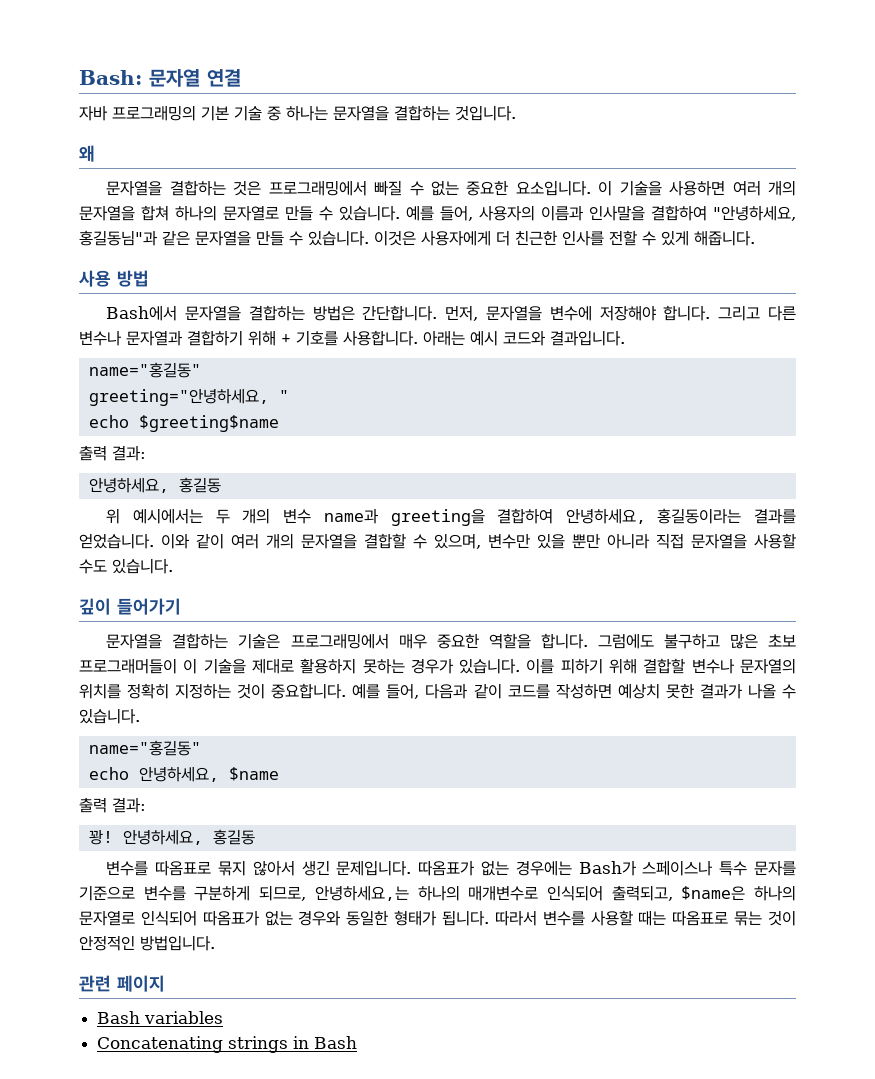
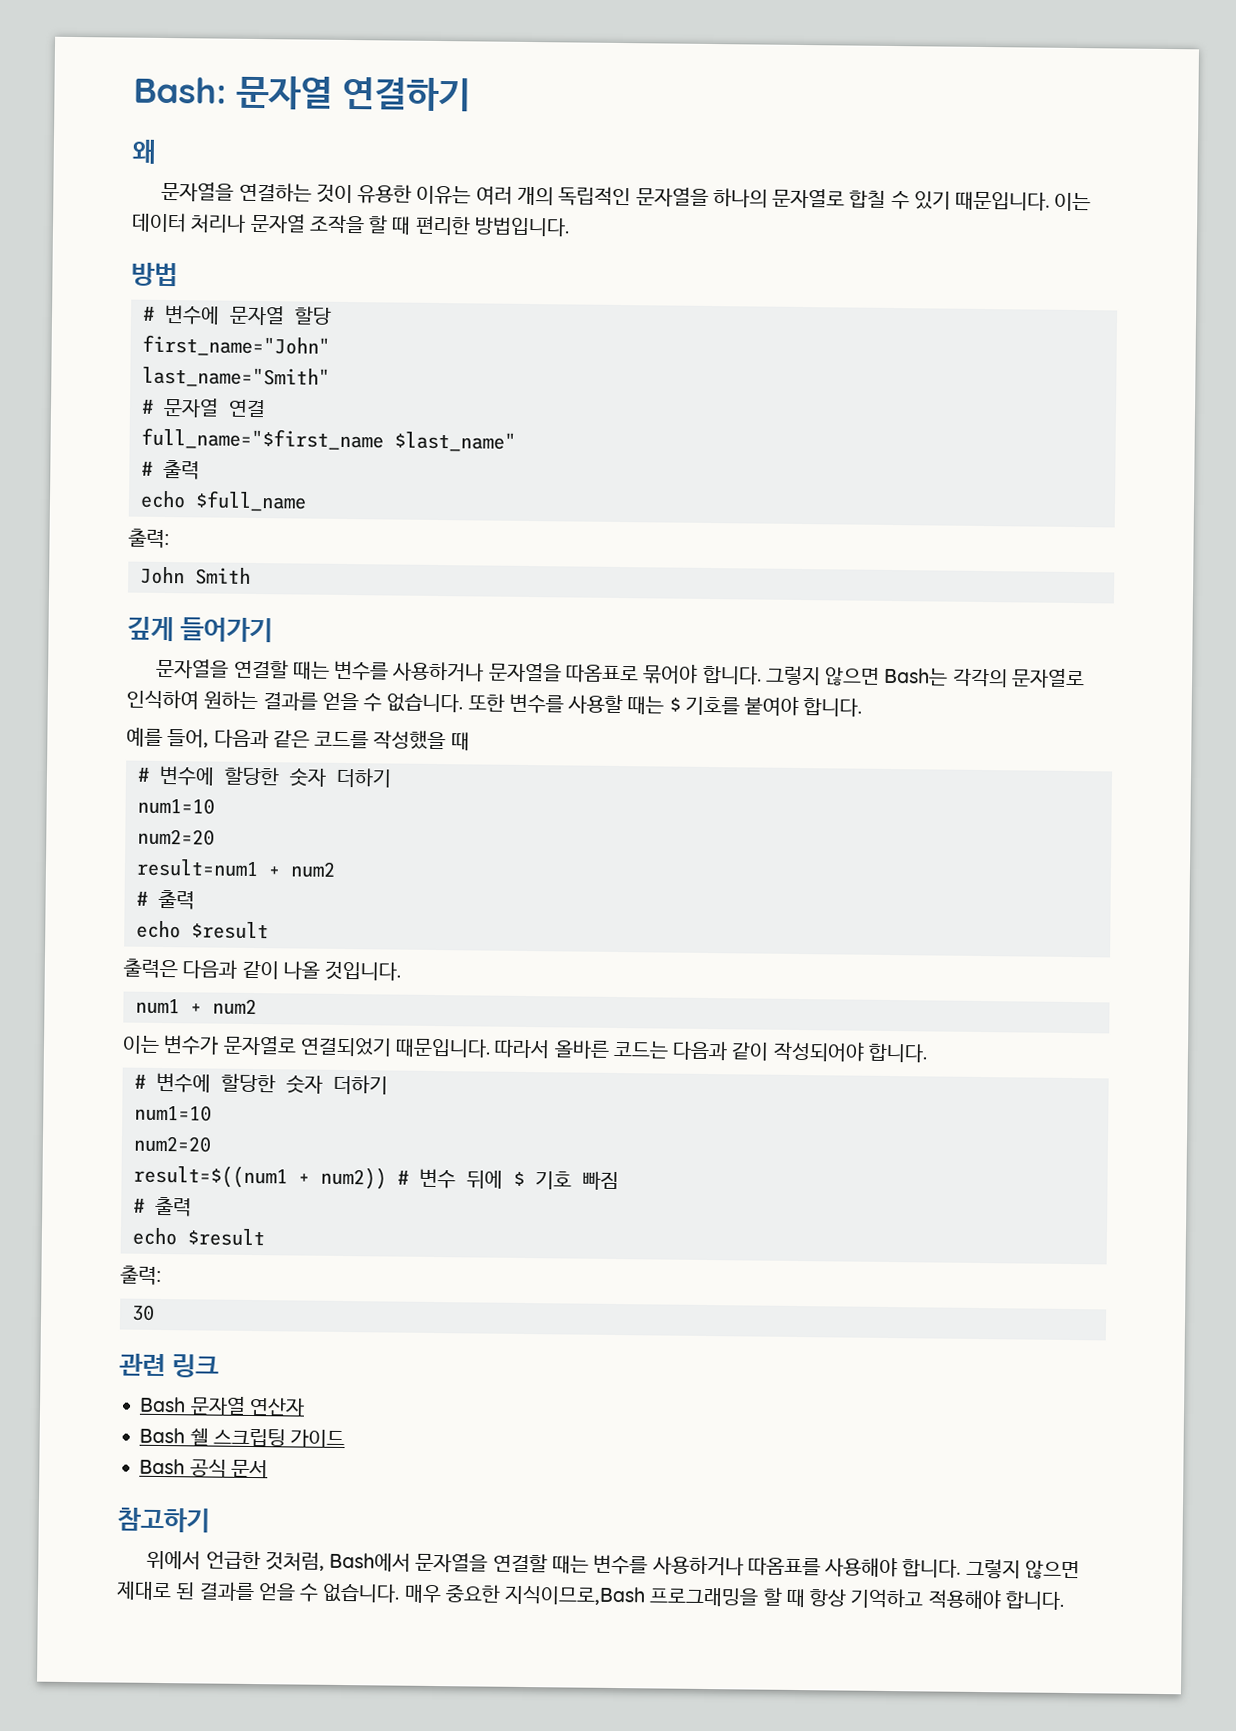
- Bash: 문자열 연결
- 자바 프로그래밍의 기본 기술 중 하나는 문자열을 결합하는 것입니다.
+ Bash: 문자열 연결하기
  왜
- 문자열을 결합하는 것은 프로그래밍에서 빠질 수 없는 중요한 요소입니다. 이 기술을 사용하면 여러 개의 문자열을 합쳐 하나의 문자열로 만들 수 있습니다. 예를 들어, 사용자의 이름과 인사말을 결합하여 "안녕하세요, 홍길동님"과 같은 문자열을 만들 수 있습니다. 이것은 사용자에게 더 친근한 인사를 전할 수 있게 해줍니다.
- 사용 방법
- Bash에서 문자열을 결합하는 방법은 간단합니다. 먼저, 문자열을 변수에 저장해야 합니다. 그리고 다른 변수나 문자열과 결합하기 위해 + 기호를 사용합니다. 아래는 예시 코드와 결과입니다.
- name="홍길동"
- greeting="안녕하세요, "
- echo $greeting$name
- 출력 결과:
- 안녕하세요, 홍길동
- 위 예시에서는 두 개의 변수 name과 greeting을 결합하여 안녕하세요, 홍길동이라는 결과를 얻었습니다. 이와 같이 여러 개의 문자열을 결합할 수 있으며, 변수만 있을 뿐만 아니라 직접 문자열을 사용할 수도 있습니다.
- 깊이 들어가기
- 문자열을 결합하는 기술은 프로그래밍에서 매우 중요한 역할을 합니다. 그럼에도 불구하고 많은 초보 프로그래머들이 이 기술을 제대로 활용하지 못하는 경우가 있습니다. 이를 피하기 위해 결합할 변수나 문자열의 위치를 정확히 지정하는 것이 중요합니다. 예를 들어, 다음과 같이 코드를 작성하면 예상치 못한 결과가 나올 수 있습니다.
- name="홍길동"
- echo 안녕하세요, $name
- 출력 결과:
- 꽝! 안녕하세요, 홍길동
- 변수를 따옴표로 묶지 않아서 생긴 문제입니다. 따옴표가 없는 경우에는 Bash가 스페이스나 특수 문자를 기준으로 변수를 구분하게 되므로, 안녕하세요,는 하나의 매개변수로 인식되어 출력되고, $name은 하나의 문자열로 인식되어 따옴표가 없는 경우와 동일한 형태가 됩니다. 따라서 변수를 사용할 때는 따옴표로 묶는 것이 안정적인 방법입니다.
+ 문자열을 연결하는 것이 유용한 이유는 여러 개의 독립적인 문자열을 하나의 문자열로 합칠 수 있기 때문입니다. 이는 데이터 처리나 문자열 조작을 할 때 편리한 방법입니다.
+ 방법
+ # 변수에 문자열 할당
+ first_name="John"
+ last_name="Smith"
+ # 문자열 연결
+ full_name="$first_name $last_name"
+ # 출력
+ echo $full_name
+ 출력:
+ John Smith
+ 깊게 들어가기
+ 문자열을 연결할 때는 변수를 사용하거나 문자열을 따옴표로 묶어야 합니다. 그렇지 않으면 Bash는 각각의 문자열로 인식하여 원하는 결과를 얻을 수 없습니다. 또한 변수를 사용할 때는 $ 기호를 붙여야 합니다.
+ 예를 들어, 다음과 같은 코드를 작성했을 때
+ # 변수에 할당한 숫자 더하기
+ num1=10
+ num2=20
+ result=num1 + num2
+ # 출력
+ echo $result
+ 출력은 다음과 같이 나올 것입니다.
+ num1 + num2
+ 이는 변수가 문자열로 연결되었기 때문입니다. 따라서 올바른 코드는 다음과 같이 작성되어야 합니다.
+ # 변수에 할당한 숫자 더하기
+ num1=10
+ num2=20
+ result=$((num1 + num2)) # 변수 뒤에 $ 기호 빠짐
+ # 출력
+ echo $result
+ 출력:
+ 30
- 관련 페이지
- Bash variables
- Concatenating strings in Bash
+ 관련 링크
+ Bash 문자열 연산자
+ Bash 쉘 스크립팅 가이드
+ Bash 공식 문서
+ 참고하기
+ 위에서 언급한 것처럼, Bash에서 문자열을 연결할 때는 변수를 사용하거나 따옴표를 사용해야 합니다. 그렇지 않으면 제대로 된 결과를 얻을 수 없습니다. 매우 중요한 지식이므로,Bash 프로그래밍을 할 때 항상 기억하고 적용해야 합니다.

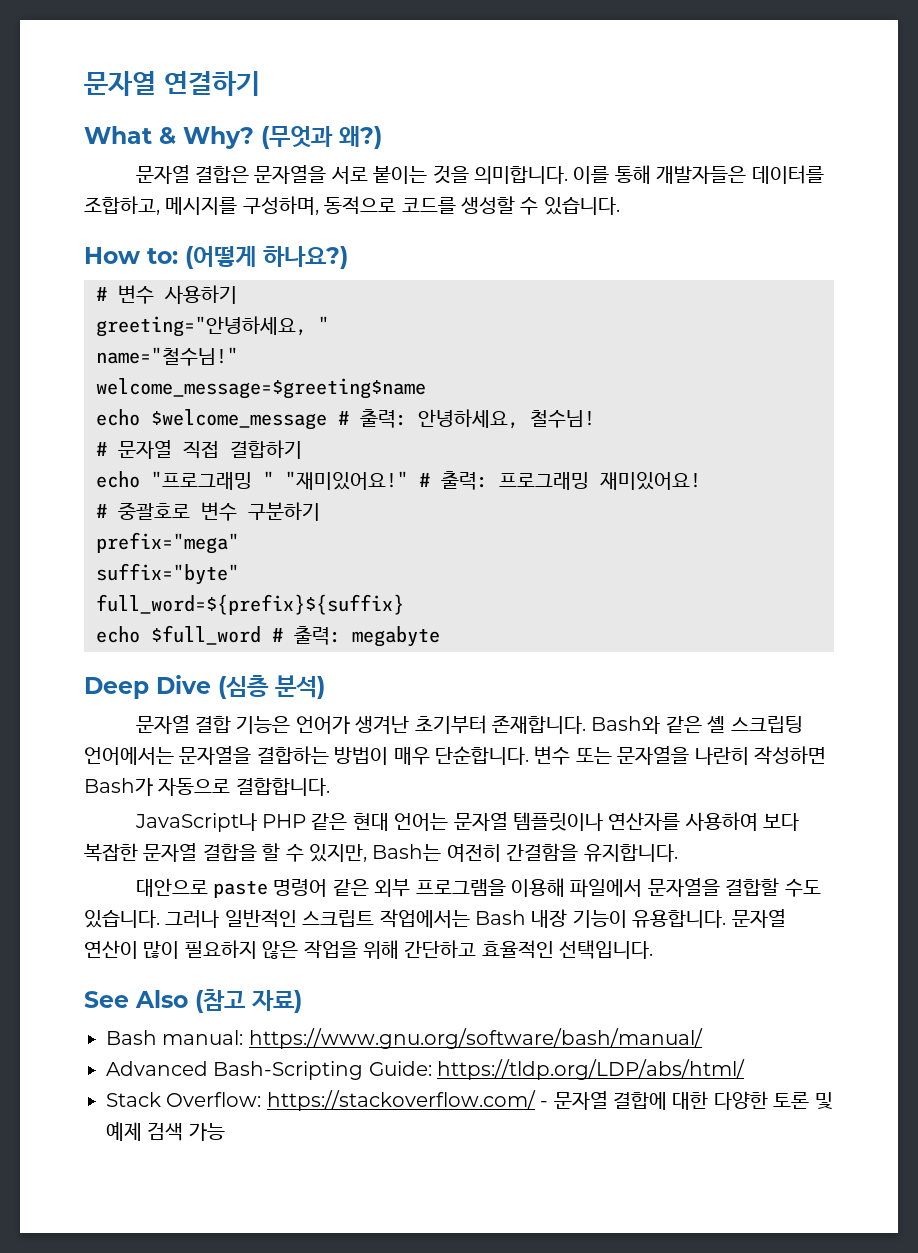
- Bash: 문자열 연결하기
+ 문자열 연결하기
- 왜
- 문자열을 연결하는 것이 유용한 이유는 여러 개의 독립적인 문자열을 하나의 문자열로 합칠 수 있기 때문입니다. 이는 데이터 처리나 문자열 조작을 할 때 편리한 방법입니다.
- 방법
- # 변수에 문자열 할당
- first_name="John"
- last_name="Smith"
- # 문자열 연결
- full_name="$first_name $last_name"
- # 출력
- echo $full_name
- 출력:
- John Smith
- 깊게 들어가기
- 문자열을 연결할 때는 변수를 사용하거나 문자열을 따옴표로 묶어야 합니다. 그렇지 않으면 Bash는 각각의 문자열로 인식하여 원하는 결과를 얻을 수 없습니다. 또한 변수를 사용할 때는 $ 기호를 붙여야 합니다.
- 예를 들어, 다음과 같은 코드를 작성했을 때
- # 변수에 할당한 숫자 더하기
- num1=10
- num2=20
- result=num1 + num2
- # 출력
- echo $result
- 출력은 다음과 같이 나올 것입니다.
- num1 + num2
- 이는 변수가 문자열로 연결되었기 때문입니다. 따라서 올바른 코드는 다음과 같이 작성되어야 합니다.
- # 변수에 할당한 숫자 더하기
- num1=10
- num2=20
- result=$((num1 + num2)) # 변수 뒤에 $ 기호 빠짐
- # 출력
- echo $result
- 출력:
- 30
- 관련 링크
- Bash 문자열 연산자
- Bash 쉘 스크립팅 가이드
- Bash 공식 문서
- 참고하기
- 위에서 언급한 것처럼, Bash에서 문자열을 연결할 때는 변수를 사용하거나 따옴표를 사용해야 합니다. 그렇지 않으면 제대로 된 결과를 얻을 수 없습니다. 매우 중요한 지식이므로,Bash 프로그래밍을 할 때 항상 기억하고 적용해야 합니다.
+ What & Why? (무엇과 왜?)
+ 문자열 결합은 문자열을 서로 붙이는 것을 의미합니다. 이를 통해 개발자들은 데이터를 조합하고, 메시지를 구성하며, 동적으로 코드를 생성할 수 있습니다.
+ How to: (어떻게 하나요?)
+ # 변수 사용하기
+ greeting="안녕하세요, "
+ name="철수님!"
+ welcome_message=$greeting$name
+ echo $welcome_message # 출력: 안녕하세요, 철수님!
+ # 문자열 직접 결합하기
+ echo "프로그래밍 " "재미있어요!" # 출력: 프로그래밍 재미있어요!
+ # 중괄호로 변수 구분하기
+ prefix="mega"
+ suffix="byte"
+ full_word=${prefix}${suffix}
+ echo $full_word # 출력: megabyte
+ Deep Dive (심층 분석)
+ 문자열 결합 기능은 언어가 생겨난 초기부터 존재합니다. Bash와 같은 셸 스크립팅 언어에서는 문자열을 결합하는 방법이 매우 단순합니다. 변수 또는 문자열을 나란히 작성하면 Bash가 자동으로 결합합니다.
+ JavaScript나 PHP 같은 현대 언어는 문자열 템플릿이나 연산자를 사용하여 보다 복잡한 문자열 결합을 할 수 있지만, Bash는 여전히 간결함을 유지합니다.
+ 대안으로 paste 명령어 같은 외부 프로그램을 이용해 파일에서 문자열을 결합할 수도 있습니다. 그러나 일반적인 스크립트 작업에서는 Bash 내장 기능이 유용합니다. 문자열 연산이 많이 필요하지 않은 작업을 위해 간단하고 효율적인 선택입니다.
+ See Also (참고 자료)
+ Bash manual: https://www.gnu.org/software/bash/manual/
+ Advanced Bash-Scripting Guide: https://tldp.org/LDP/abs/html/
+ Stack Overflow: https://stackoverflow.com/ - 문자열 결합에 대한 다양한 토론 및 예제 검색 가능

